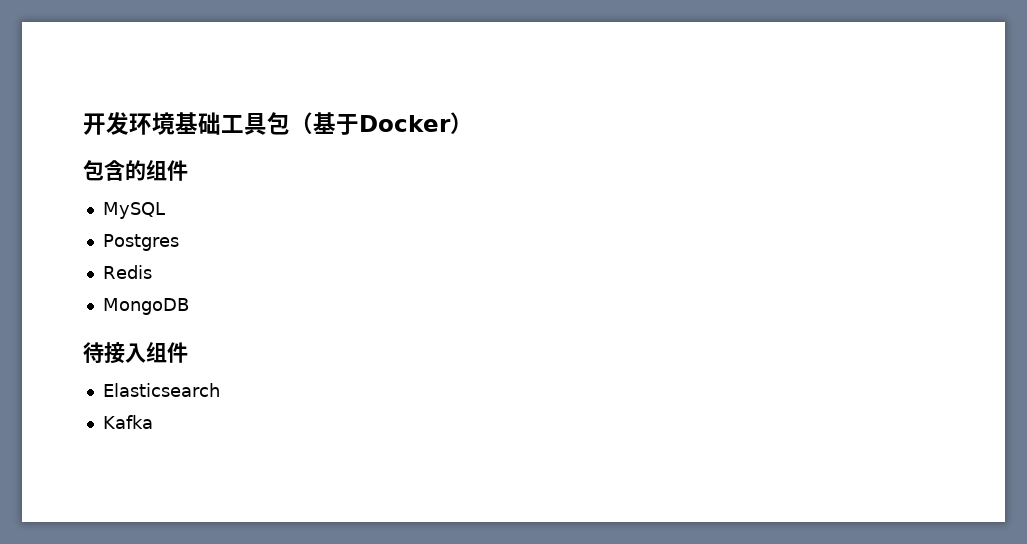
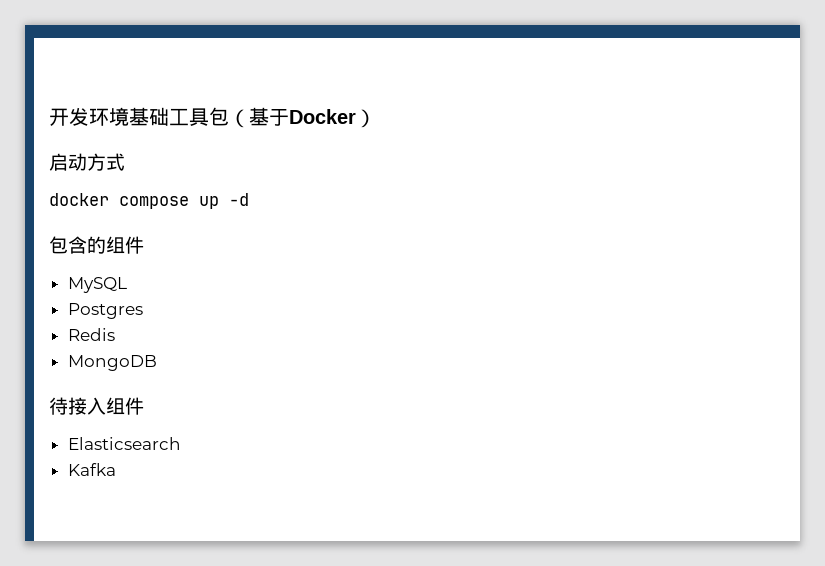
+ 启动方式
+ docker compose up -d

